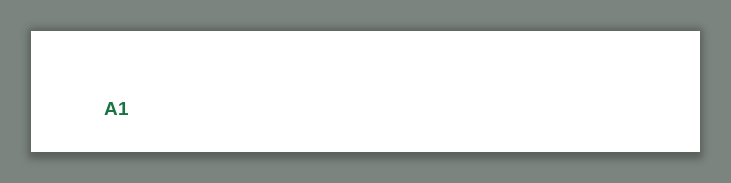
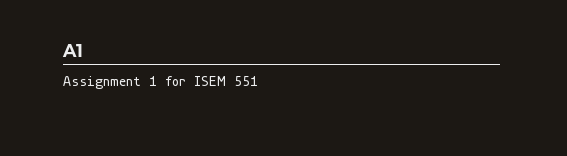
+ Assignment 1 for ISEM 551

